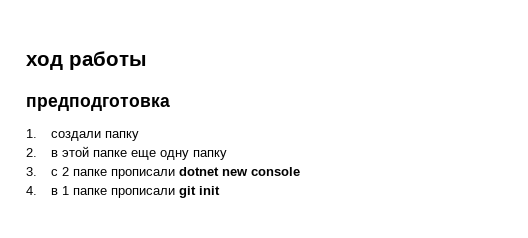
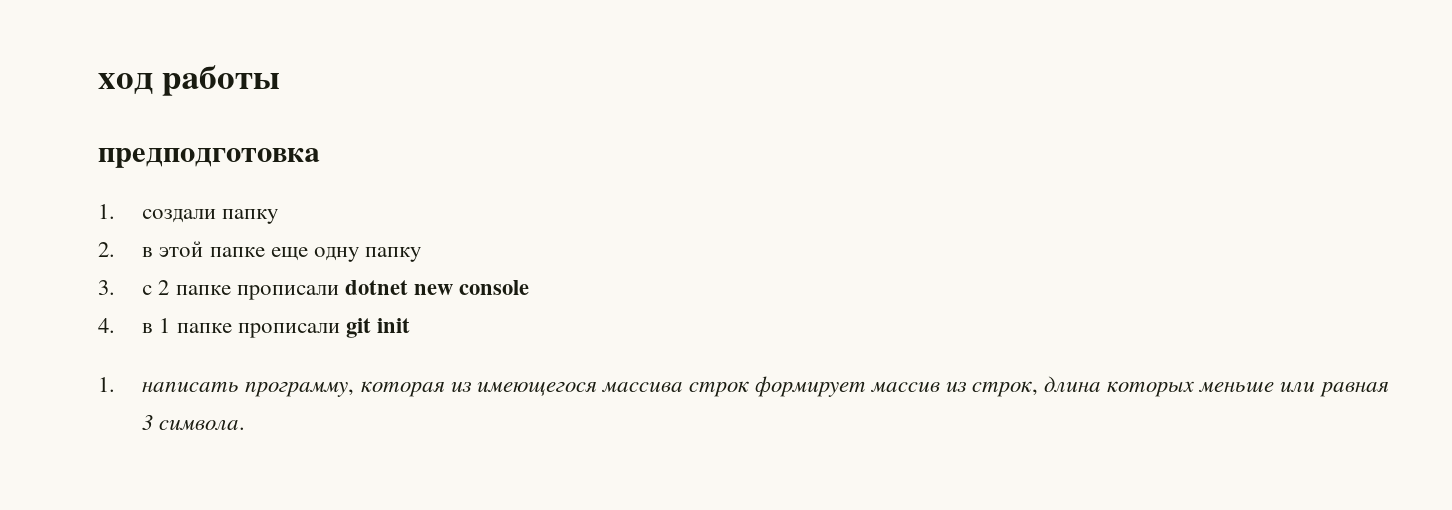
+ 1. написать программу, которая из имеющегося массива строк формирует массив из строк, длина которых меньше или равная 3 символа.

